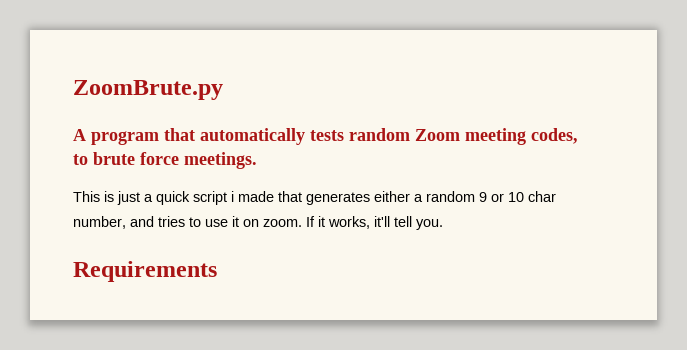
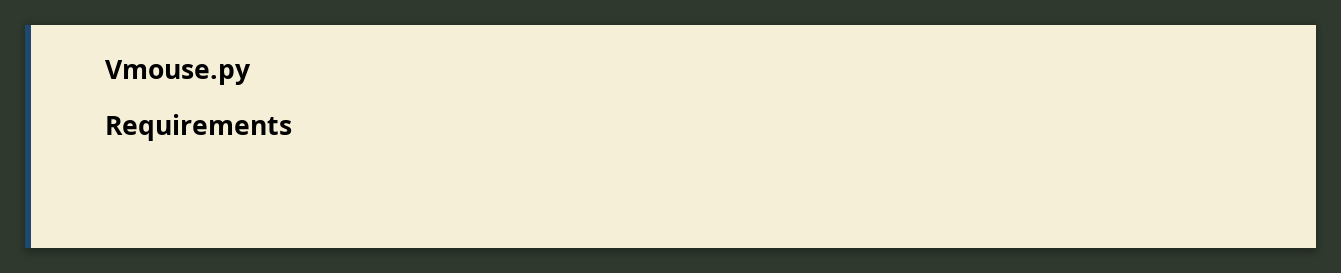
- ZoomBrute.py
- A program that automatically tests random Zoom meeting codes, to brute force meetings.
- This is just a quick script i made that generates either a random 9 or 10 char number, and tries to use it on zoom. If it works, it'll tell you.
+ Vmouse.py

